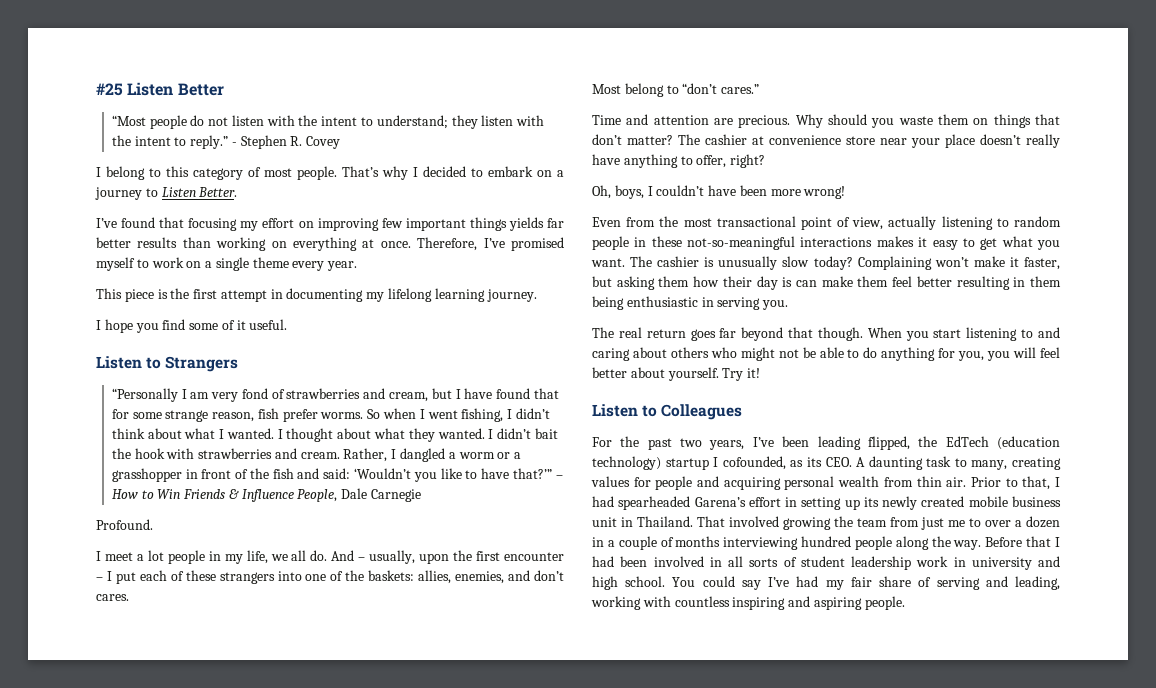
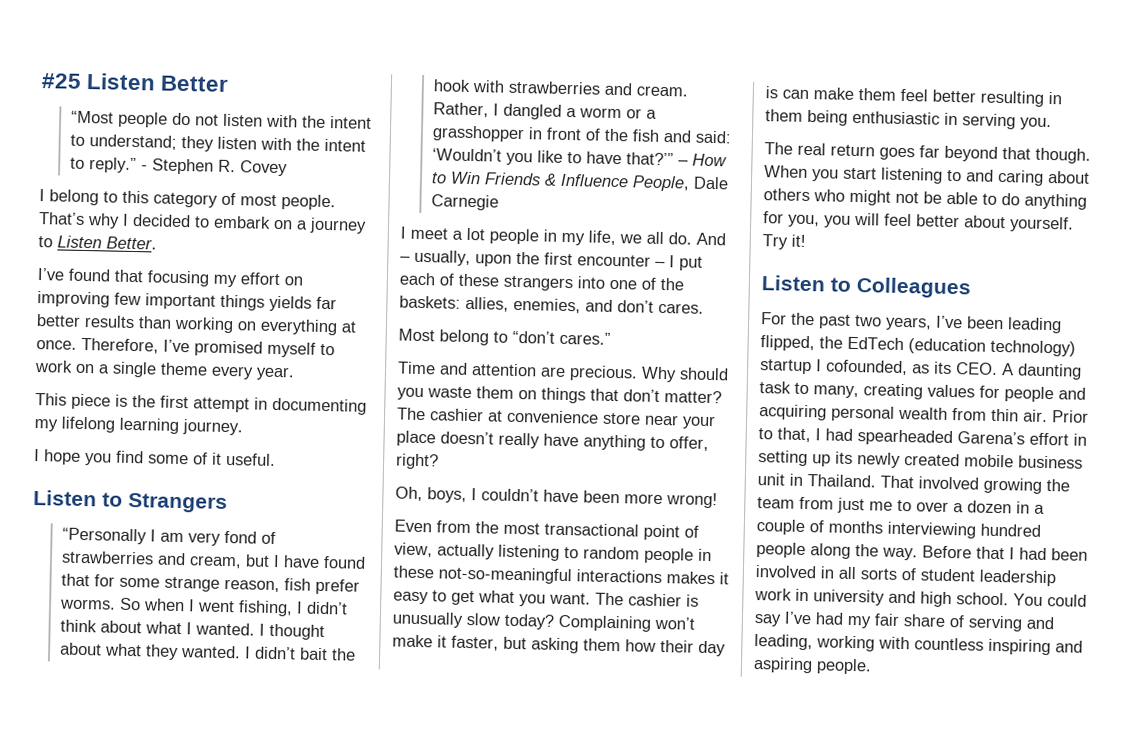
- Profound.

